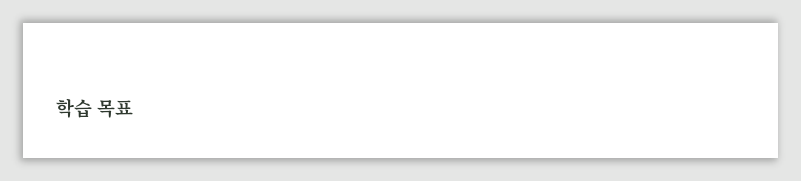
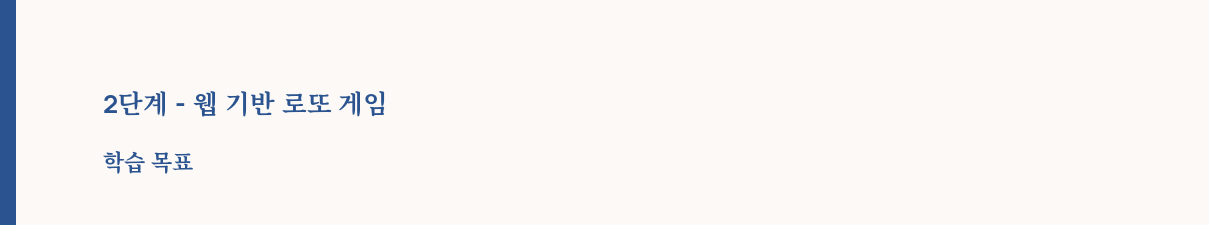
+ 2단계 - 웹 기반 로또 게임

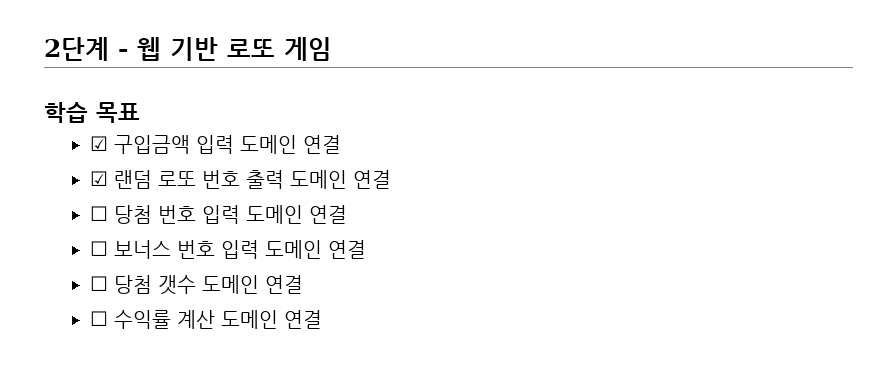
+ ☑ 구입금액 입력 도메인 연결
+ ☑ 랜덤 로또 번호 출력 도메인 연결
+ ☐ 당첨 번호 입력 도메인 연결
+ ☐ 보너스 번호 입력 도메인 연결
+ ☐ 당첨 갯수 도메인 연결
+ ☐ 수익률 계산 도메인 연결

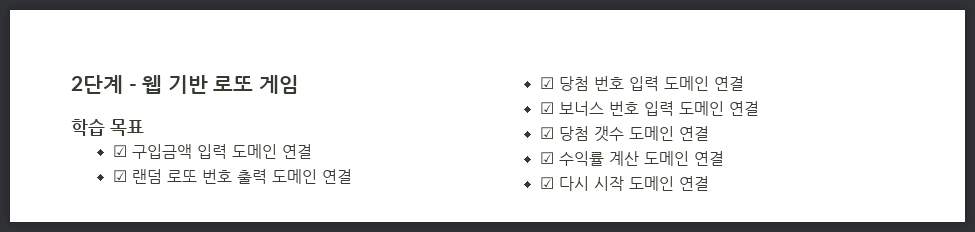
- ☐ 당첨 번호 입력 도메인 연결
+ ☑ 당첨 번호 입력 도메인 연결
- ☐ 보너스 번호 입력 도메인 연결
+ ☑ 보너스 번호 입력 도메인 연결
- ☐ 당첨 갯수 도메인 연결
+ ☑ 당첨 갯수 도메인 연결
- ☐ 수익률 계산 도메인 연결
+ ☑ 수익률 계산 도메인 연결
+ ☑ 다시 시작 도메인 연결

